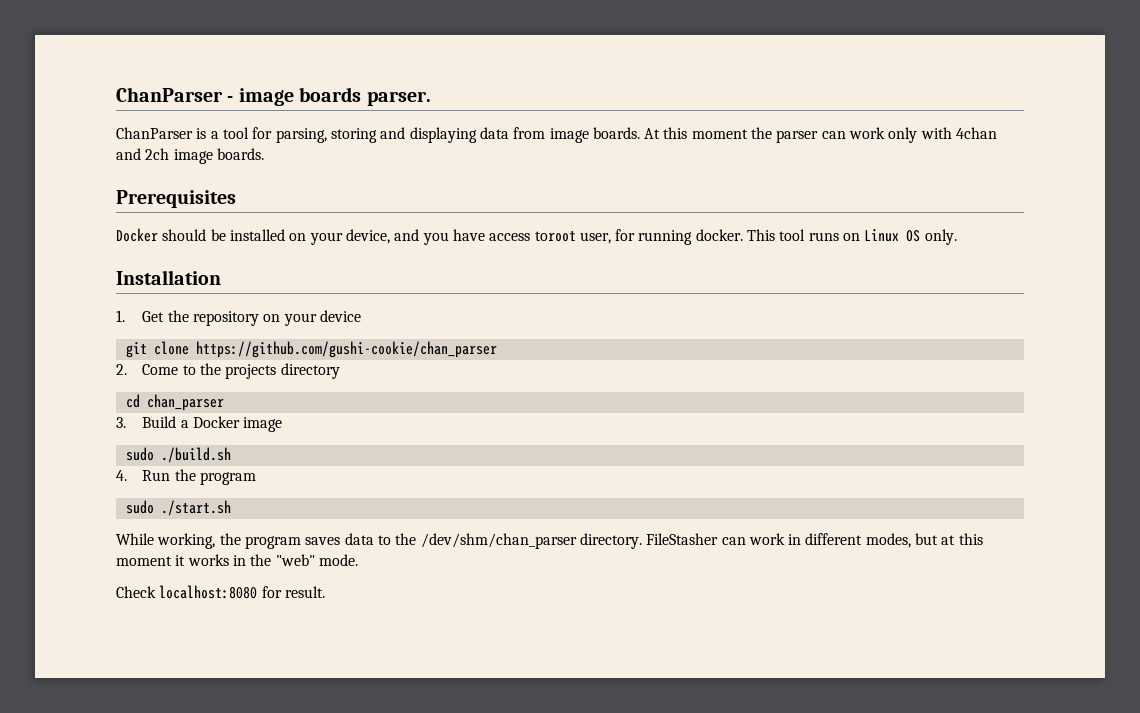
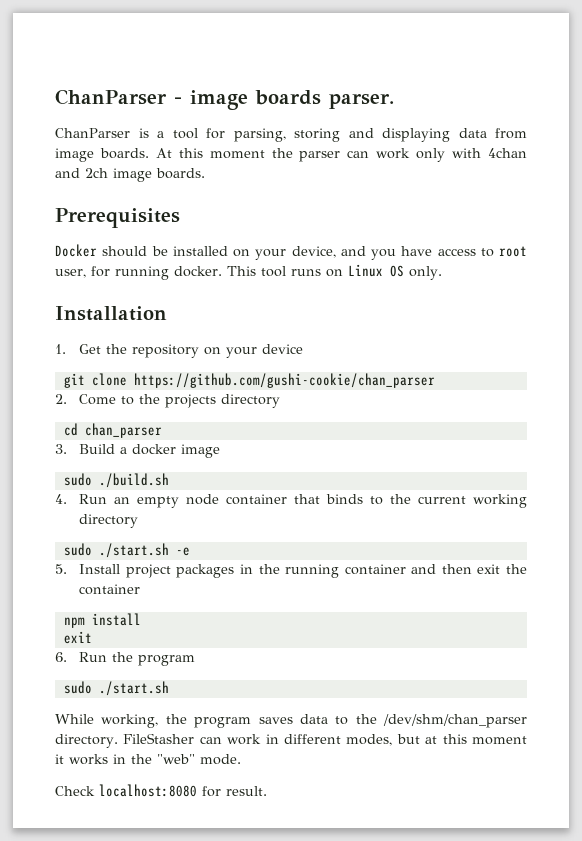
- Docker should be installed on your device, and you have access toroot user, for running docker.
+ Docker should be installed on your device, and you have access to root user, for running docker.
- 3. Build a Docker image
+ 3. Build a docker image
- 4. Run the program
+ 4. Run an empty node container that binds to the current working directory
+ sudo ./start.sh -e
+ 5. Install project packages in the running container and then exit the container
+ npm install
+ exit
+ 6. Run the program

